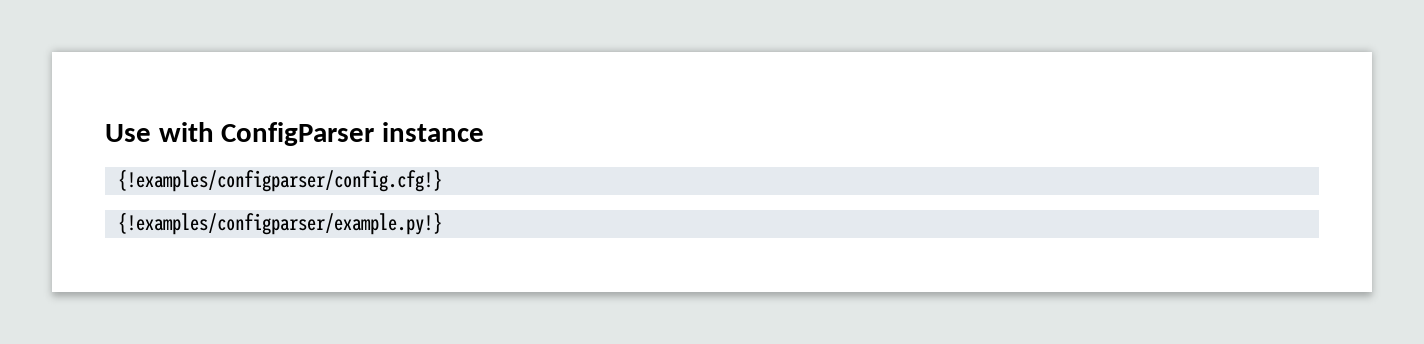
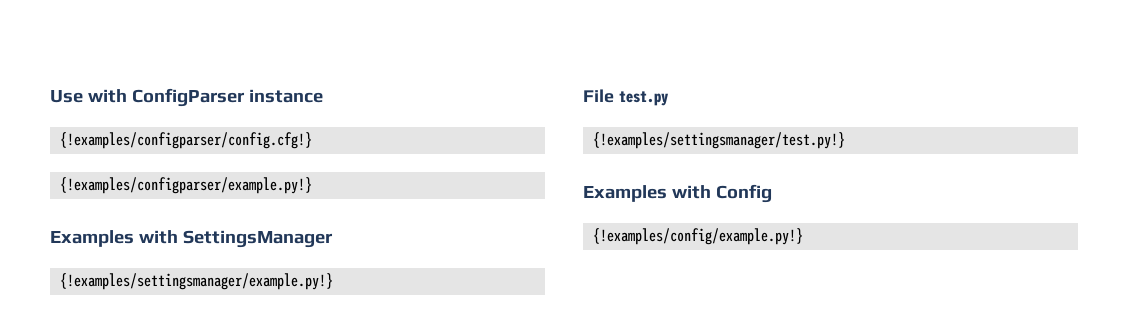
+ Examples with SettingsManager
+ {!examples/settingsmanager/example.py!}
+ File test.py
+ {!examples/settingsmanager/test.py!}
+ Examples with Config
+ {!examples/config/example.py!}

